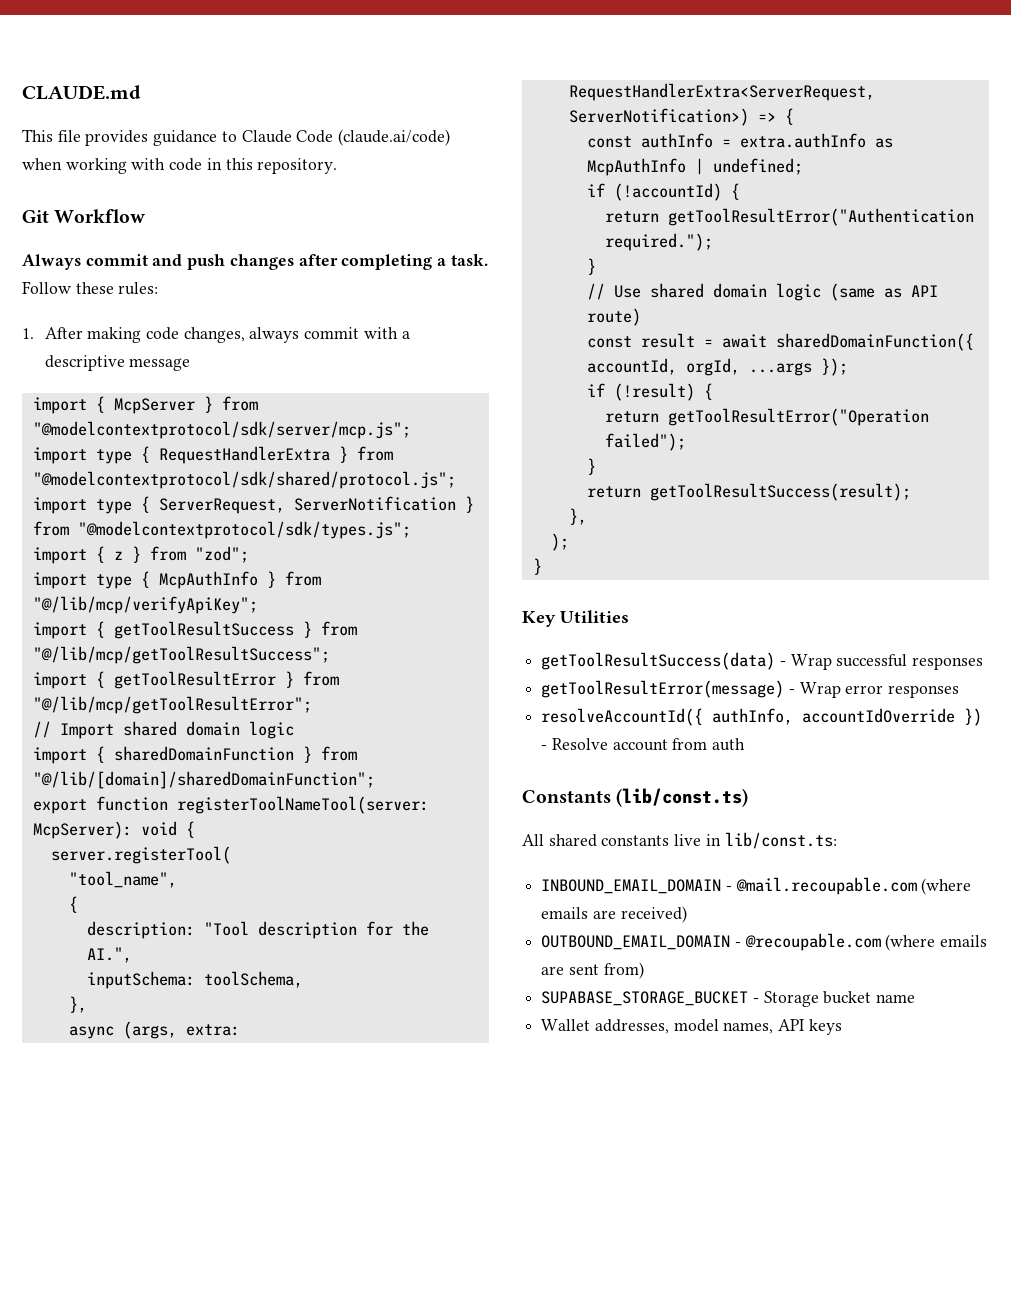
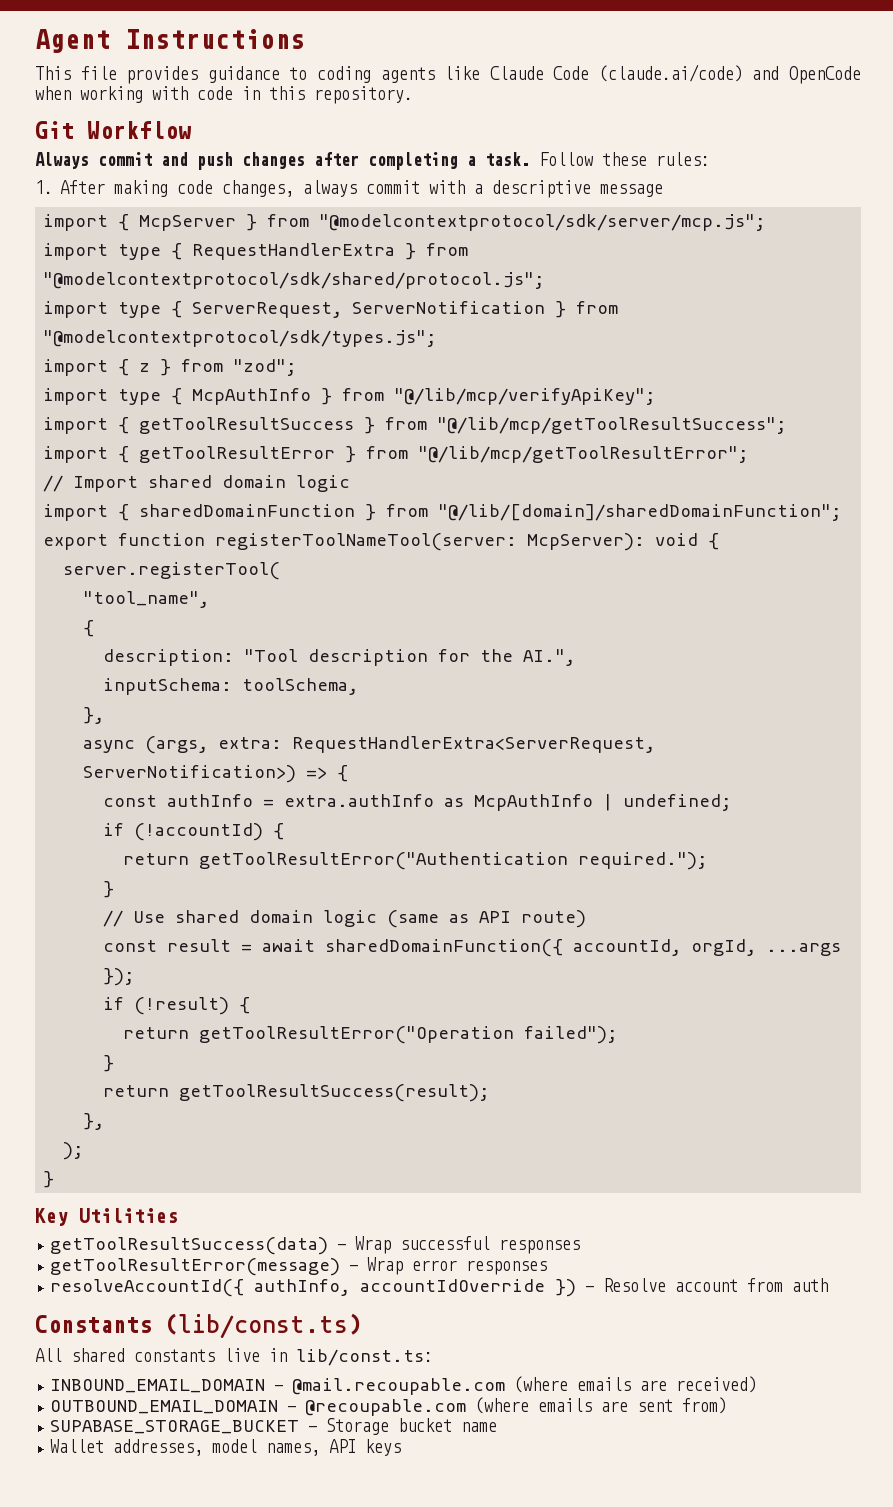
- CLAUDE.md
+ Agent Instructions
- This file provides guidance to Claude Code (claude.ai/code) when working with code in this repository.
+ This file provides guidance to coding agents like Claude Code (claude.ai/code) and OpenCode when working with code in this repository.

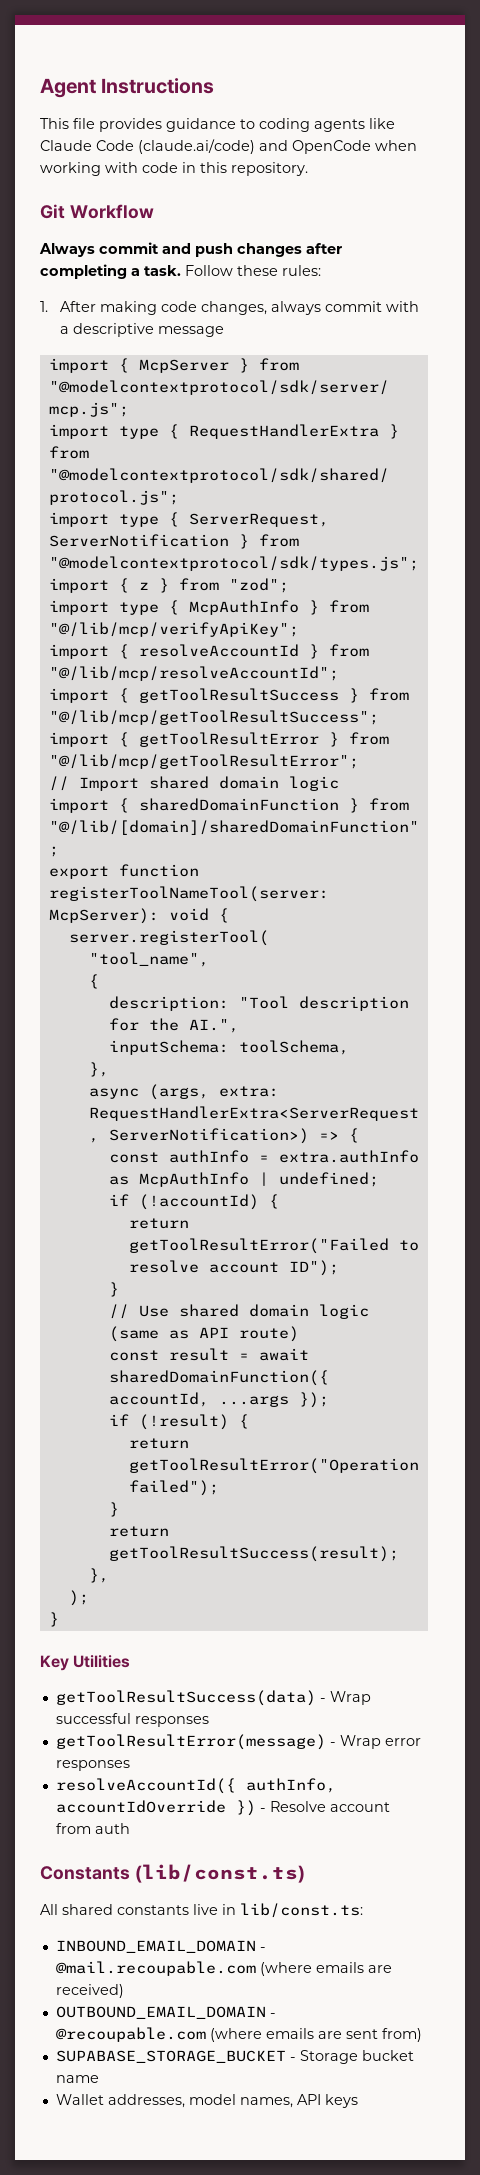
+ import { resolveAccountId } from "@/lib/mcp/resolveAccountId";
- return getToolResultError("Authentication required.");
+ return getToolResultError("Failed to resolve account ID");
- const result = await sharedDomainFunction({ accountId, orgId, ...args });
+ const result = await sharedDomainFunction({ accountId, ...args });

